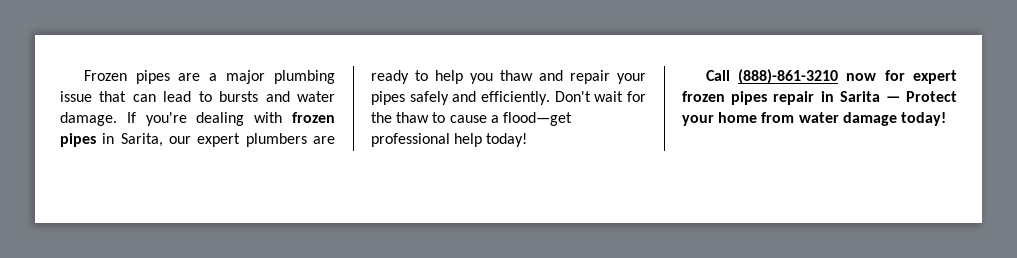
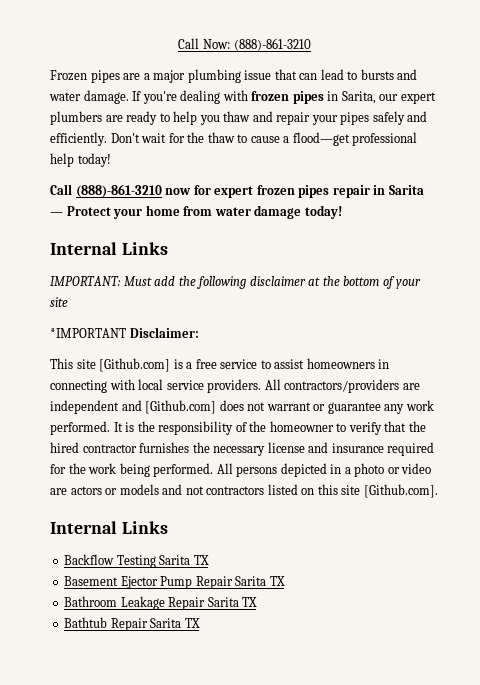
+ Call Now: (888)-861-3210
  Call (888)-861-3210 now for expert frozen pipes repair in Sarita — Protect your home from water damage today!
+ Internal Links
+ IMPORTANT: Must add the following disclaimer at the bottom of your site
+ *IMPORTANT Disclaimer:
+ This site [Github.com] is a free service to assist homeowners in connecting with local service providers. All contractors/providers are independent and [Github.com] does not warrant or guarantee any work performed. It is the responsibility of the homeowner to verify that the hired contractor furnishes the necessary license and insurance required for the work being performed. All persons depicted in a photo or video are actors or models and not contractors listed on this site [Github.com].
+ Internal Links
+ Backflow Testing Sarita TX
+ Basement Ejector Pump Repair Sarita TX
+ Bathroom Leakage Repair Sarita TX
+ Bathtub Repair Sarita TX

